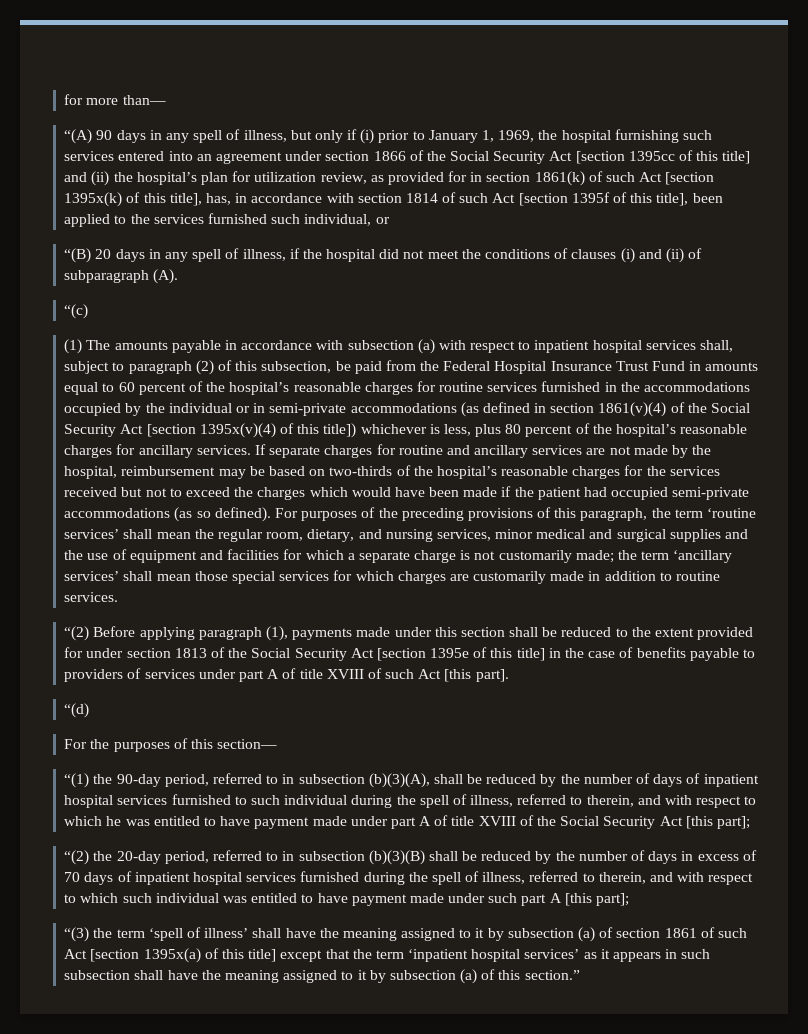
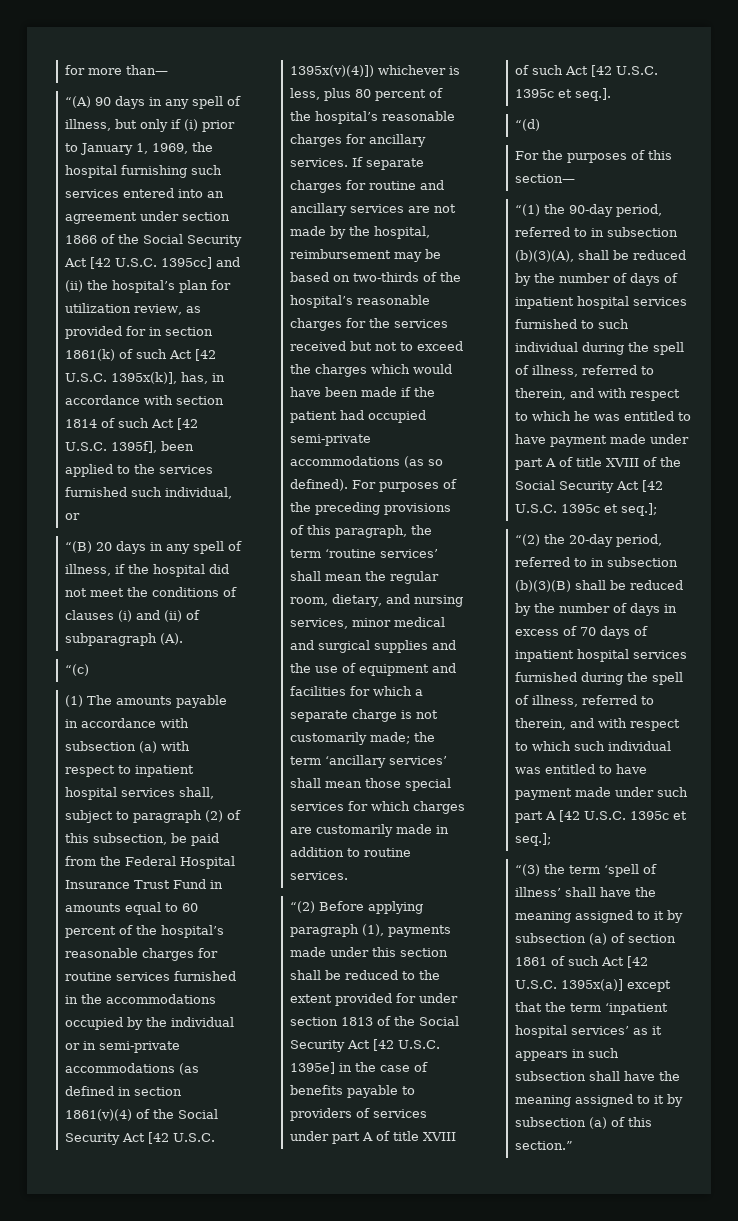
- “(A) 90 days in any spell of illness, but only if (i) prior to January 1, 1969, the hospital furnishing such services entered into an agreement under section 1866 of the Social Security Act [section 1395cc of this title] and (ii) the hospital’s plan for utilization review, as provided for in section 1861(k) of such Act [section 1395x(k) of this title], has, in accordance with section 1814 of such Act [section 1395f of this title], been applied to the services furnished such individual, or
+ “(A) 90 days in any spell of illness, but only if (i) prior to January 1, 1969, the hospital furnishing such services entered into an agreement under section 1866 of the Social Security Act [42 U.S.C. 1395cc] and (ii) the hospital’s plan for utilization review, as provided for in section 1861(k) of such Act [42 U.S.C. 1395x(k)], has, in accordance with section 1814 of such Act [42 U.S.C. 1395f], been applied to the services furnished such individual, or
- (1) The amounts payable in accordance with subsection (a) with respect to inpatient hospital services shall, subject to paragraph (2) of this subsection, be paid from the Federal Hospital Insurance Trust Fund in amounts equal to 60 percent of the hospital’s reasonable charges for routine services furnished in the accommodations occupied by the individual or in semi-private accommodations (as defined in section 1861(v)(4) of the Social Security Act [section 1395x(v)(4) of this title]) whichever is less, plus 80 percent of the hospital’s reasonable charges for ancillary services.
+ (1) The amounts payable in accordance with subsection (a) with respect to inpatient hospital services shall, subject to paragraph (2) of this subsection, be paid from the Federal Hospital Insurance Trust Fund in amounts equal to 60 percent of the hospital’s reasonable charges for routine services furnished in the accommodations occupied by the individual or in semi-private accommodations (as defined in section 1861(v)(4) of the Social Security Act [42 U.S.C. 1395x(v)(4)]) whichever is less, plus 80 percent of the hospital’s reasonable charges for ancillary services.
- “(2) Before applying paragraph (1), payments made under this section shall be reduced to the extent provided for under section 1813 of the Social Security Act [section 1395e of this title] in the case of benefits payable to providers of services under part A of title XVIII of such Act [this part].
+ “(2) Before applying paragraph (1), payments made under this section shall be reduced to the extent provided for under section 1813 of the Social Security Act [42 U.S.C. 1395e] in the case of benefits payable to providers of services under part A of title XVIII of such Act [42 U.S.C. 1395c et seq.].
- “(1) the 90-day period, referred to in subsection (b)(3)(A), shall be reduced by the number of days of inpatient hospital services furnished to such individual during the spell of illness, referred to therein, and with respect to which he was entitled to have payment made under part A of title XVIII of the Social Security Act [this part];
+ “(1) the 90-day period, referred to in subsection (b)(3)(A), shall be reduced by the number of days of inpatient hospital services furnished to such individual during the spell of illness, referred to therein, and with respect to which he was entitled to have payment made under part A of title XVIII of the Social Security Act [42 U.S.C. 1395c et seq.];
- “(2) the 20-day period, referred to in subsection (b)(3)(B) shall be reduced by the number of days in excess of 70 days of inpatient hospital services furnished during the spell of illness, referred to therein, and with respect to which such individual was entitled to have payment made under such part A [this part];
+ “(2) the 20-day period, referred to in subsection (b)(3)(B) shall be reduced by the number of days in excess of 70 days of inpatient hospital services furnished during the spell of illness, referred to therein, and with respect to which such individual was entitled to have payment made under such part A [42 U.S.C. 1395c et seq.];
- “(3) the term ‘spell of illness’ shall have the meaning assigned to it by subsection (a) of section 1861 of such Act [section 1395x(a) of this title] except that the term ‘inpatient hospital services’ as it appears in such subsection shall have the meaning assigned to it by subsection (a) of this section.”
+ “(3) the term ‘spell of illness’ shall have the meaning assigned to it by subsection (a) of section 1861 of such Act [42 U.S.C. 1395x(a)] except that the term ‘inpatient hospital services’ as it appears in such subsection shall have the meaning assigned to it by subsection (a) of this section.”

